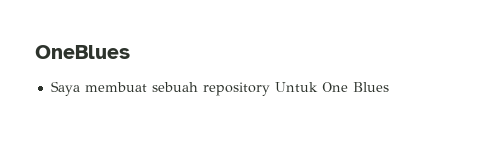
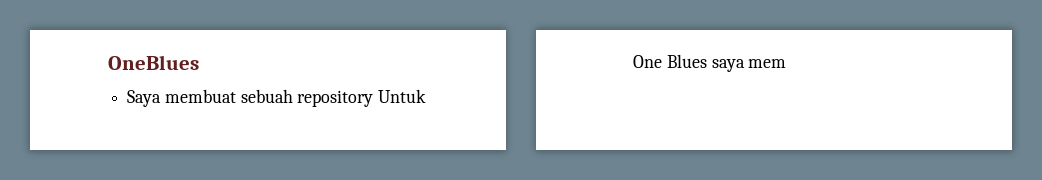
- Saya membuat sebuah repository Untuk One Blues
+ Saya membuat sebuah repository Untuk One Blues saya mem

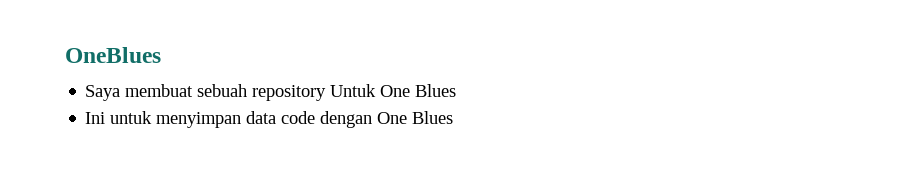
- Saya membuat sebuah repository Untuk One Blues saya mem
+ Saya membuat sebuah repository Untuk One Blues
+ Ini untuk menyimpan data code dengan One Blues

